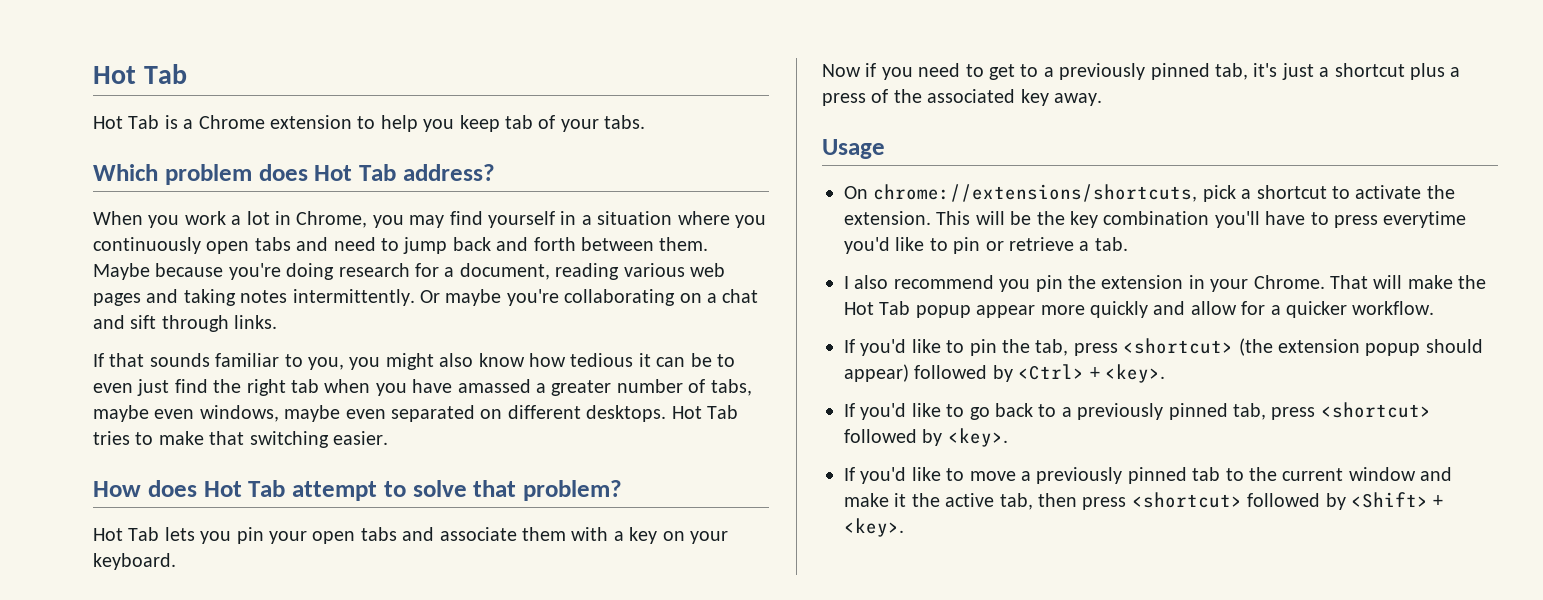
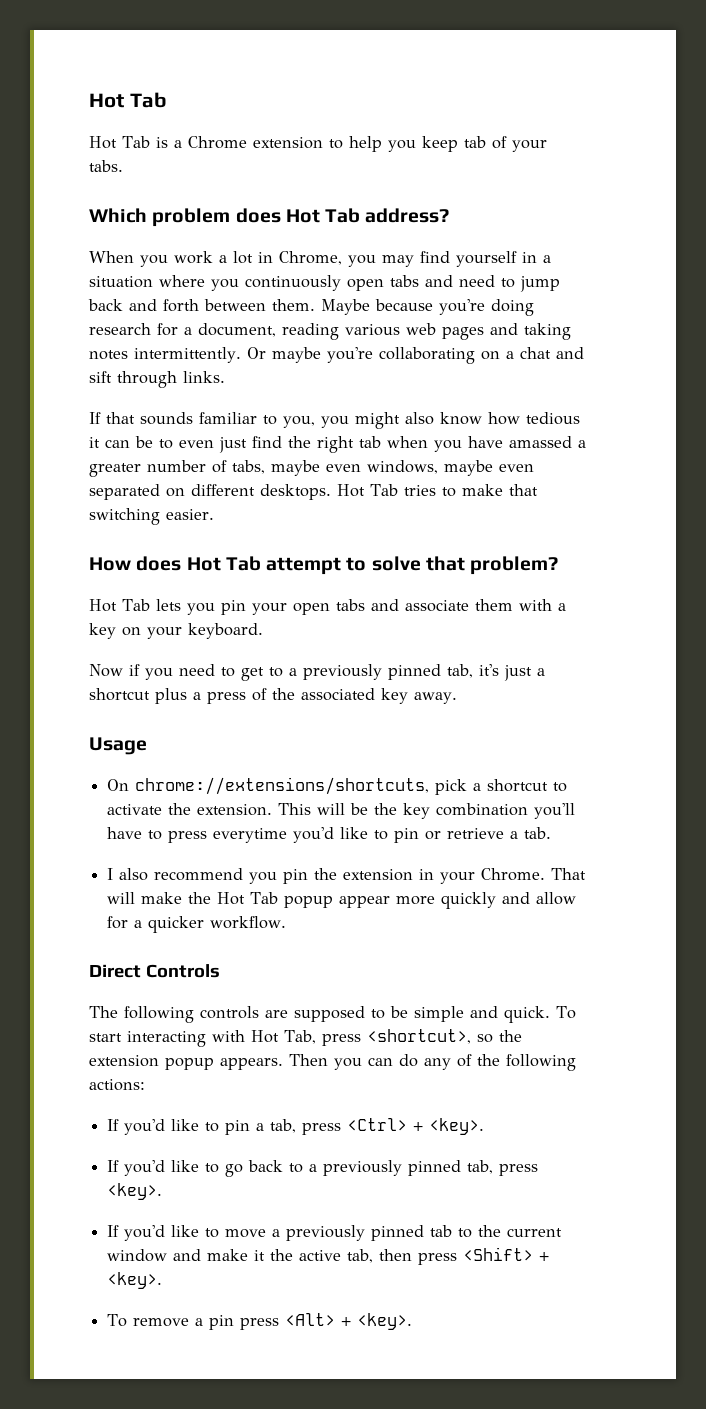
+ Direct Controls
+ The following controls are supposed to be simple and quick. To start interacting with Hot Tab, press <shortcut>, so the extension popup appears. Then you can do any of the following actions:
- If you'd like to pin the tab, press <shortcut> (the extension popup should appear) followed by <Ctrl> + <key>.
+ If you'd like to pin a tab, press <Ctrl> + <key>.
- If you'd like to go back to a previously pinned tab, press <shortcut> followed by <key>.
+ If you'd like to go back to a previously pinned tab, press <key>.
- If you'd like to move a previously pinned tab to the current window and make it the active tab, then press <shortcut> followed by <Shift> + <key>.
+ If you'd like to move a previously pinned tab to the current window and make it the active tab, then press <Shift> + <key>.
+ To remove a pin press <Alt> + <key>.

